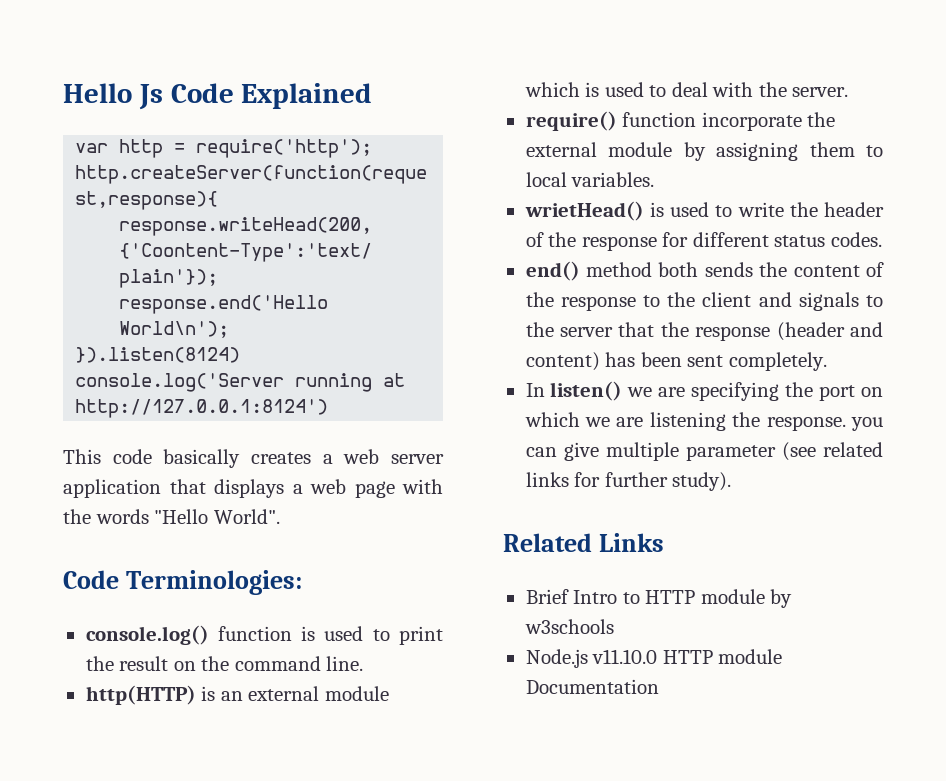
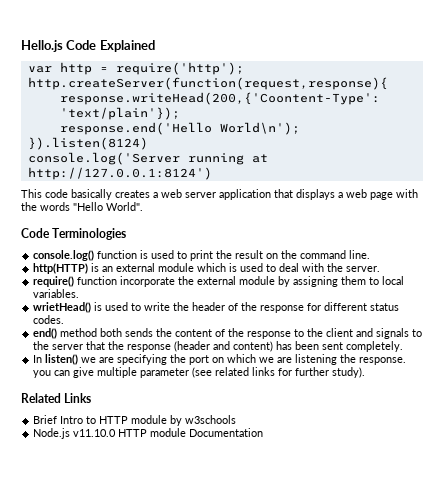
- Hello Js Code Explained
+ Hello.js Code Explained
- Code Terminologies:
+ Code Terminologies

